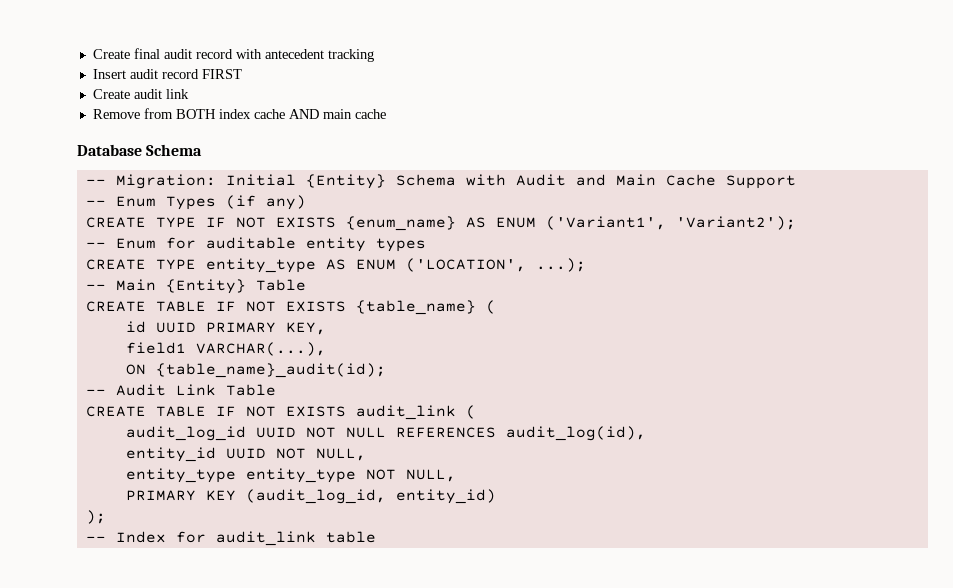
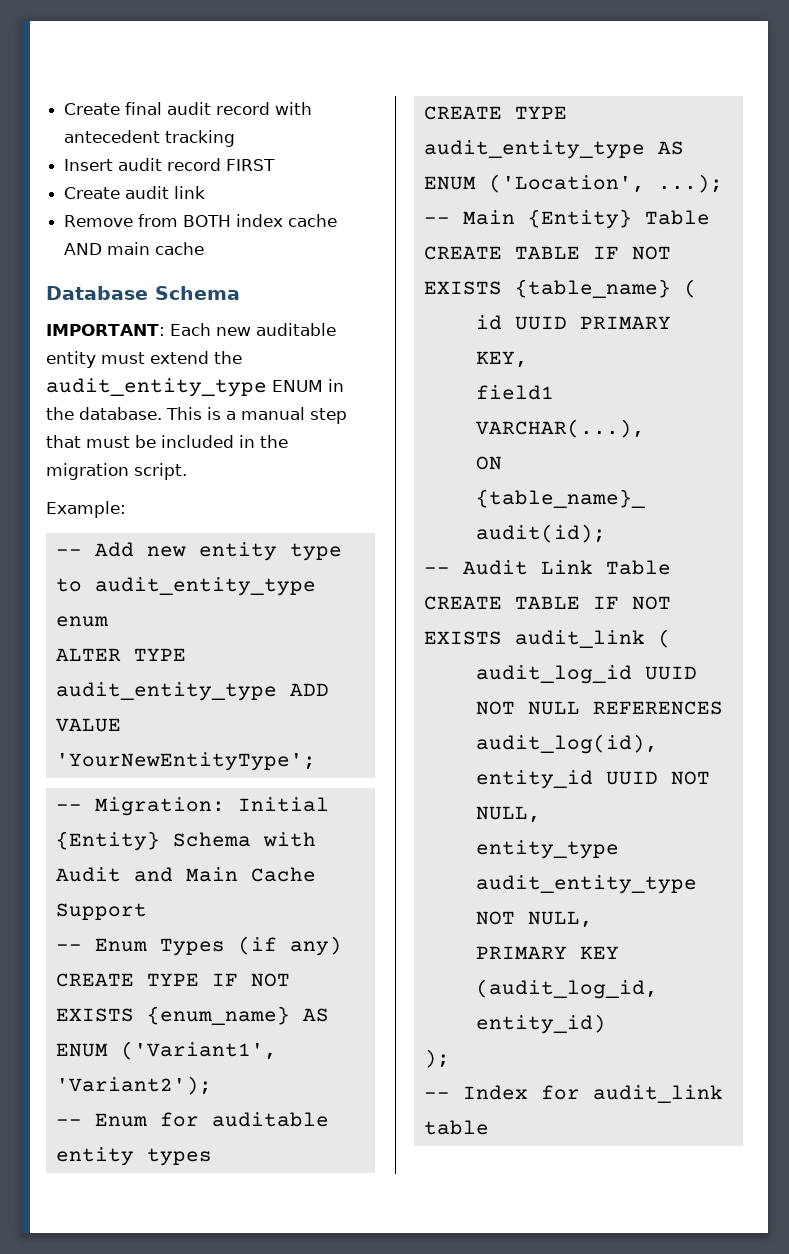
+ IMPORTANT: Each new auditable entity must extend the audit_entity_type ENUM in the database. This is a manual step that must be included in the migration script.
+ Example:
+ -- Add new entity type to audit_entity_type enum
+ ALTER TYPE audit_entity_type ADD VALUE 'YourNewEntityType';
- CREATE TYPE entity_type AS ENUM ('LOCATION', ...);
+ CREATE TYPE audit_entity_type AS ENUM ('Location', ...);
- entity_type entity_type NOT NULL,
+ entity_type audit_entity_type NOT NULL,

